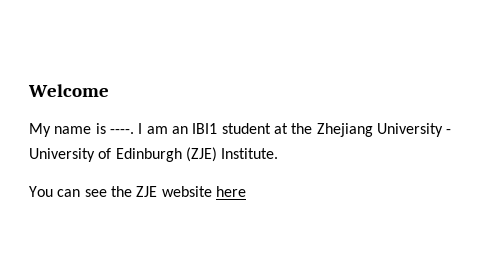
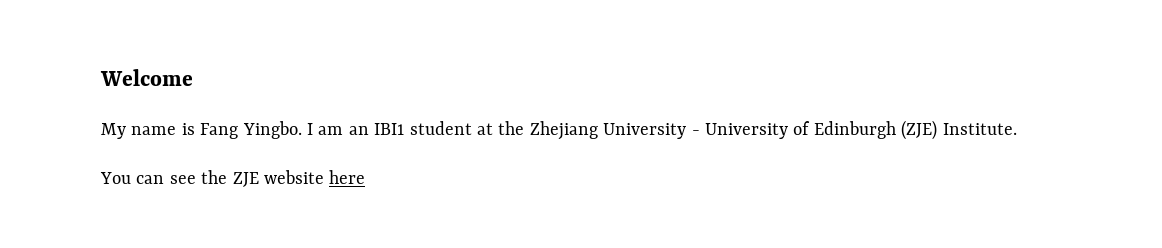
- My name is ----.
+ My name is Fang Yingbo.

